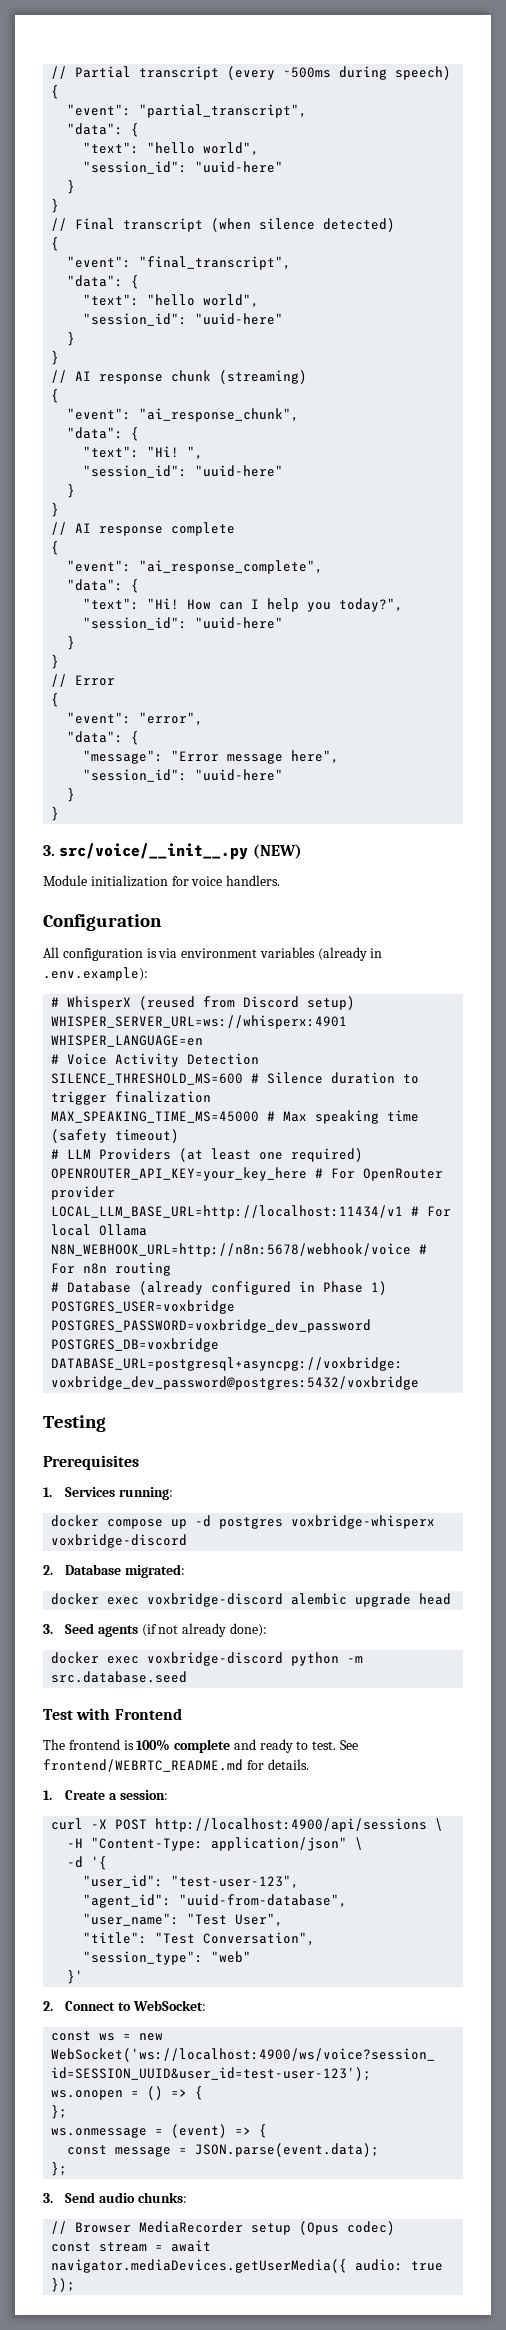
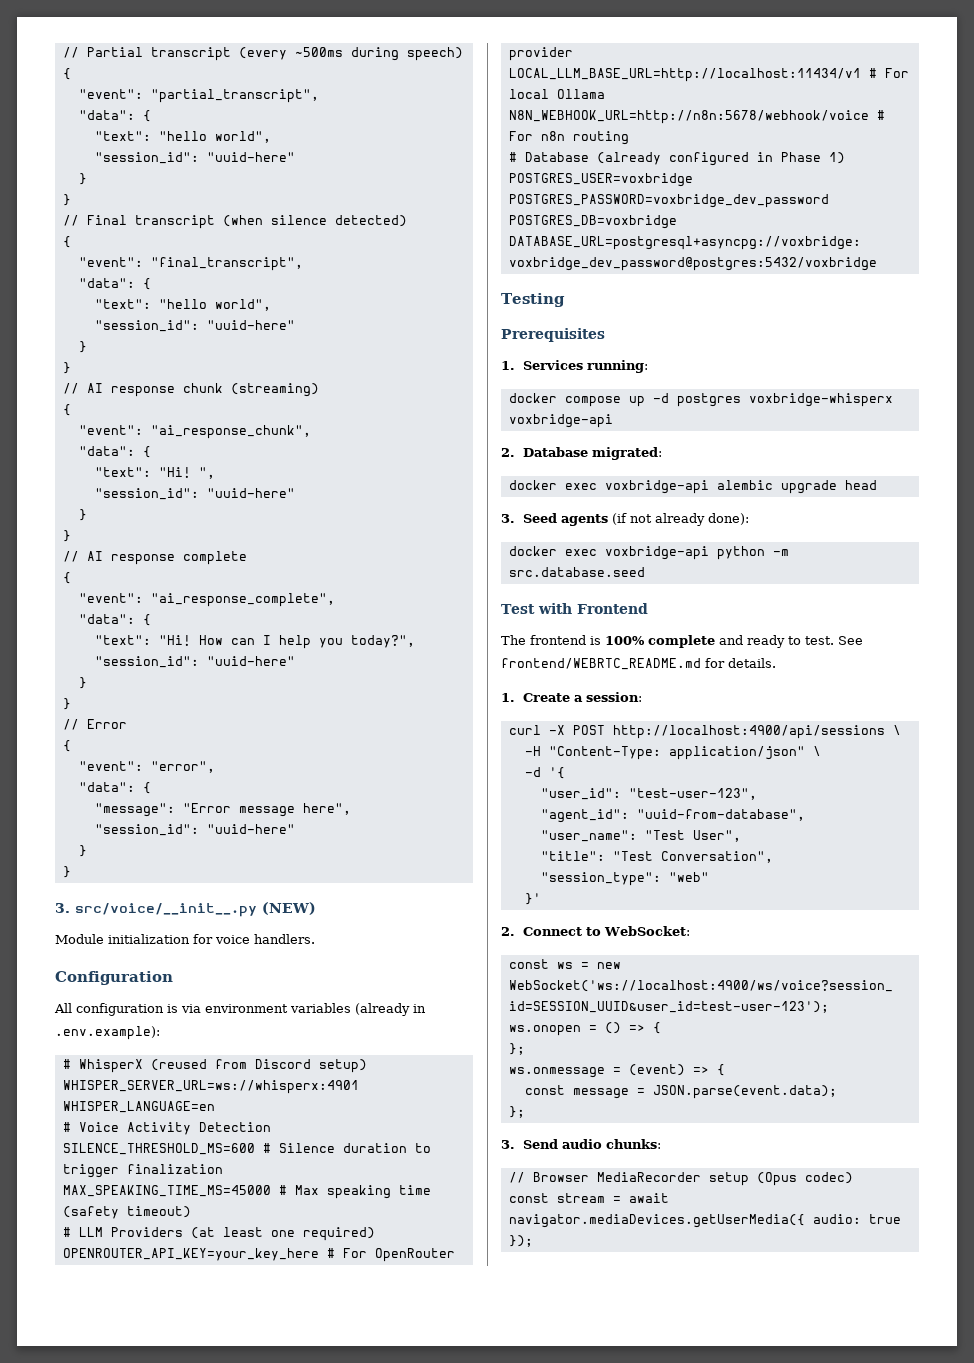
- docker compose up -d postgres voxbridge-whisperx voxbridge-discord
+ docker compose up -d postgres voxbridge-whisperx voxbridge-api
- docker exec voxbridge-discord alembic upgrade head
+ docker exec voxbridge-api alembic upgrade head
- docker exec voxbridge-discord python -m src.database.seed
+ docker exec voxbridge-api python -m src.database.seed

